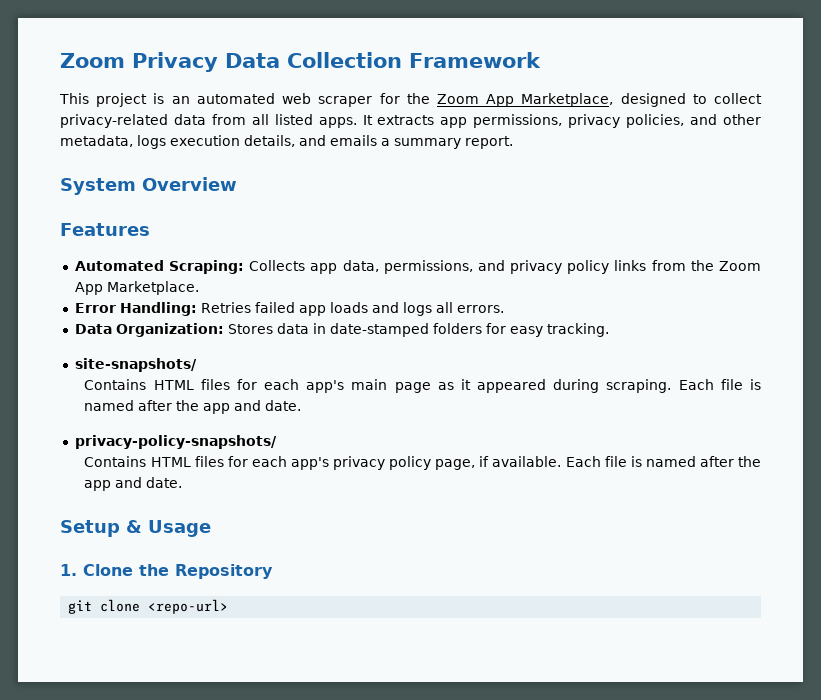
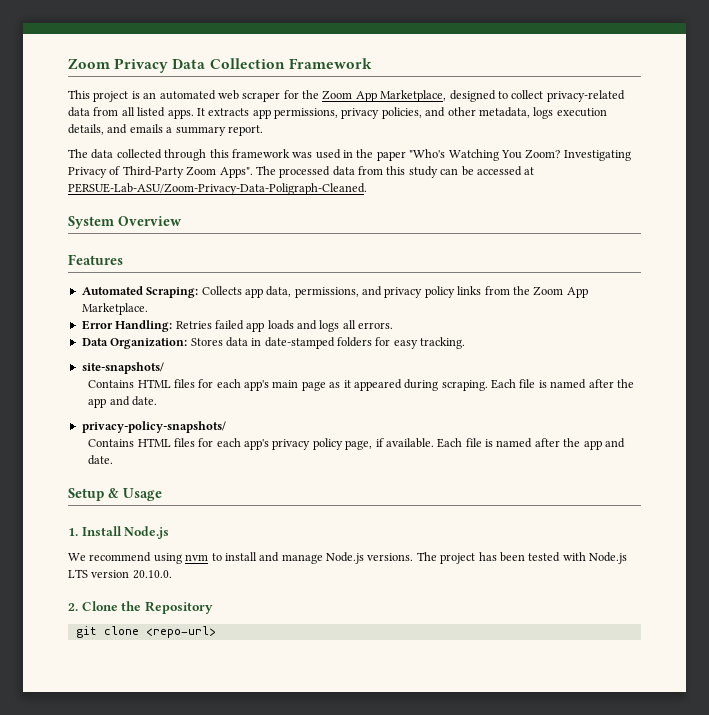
+ The data collected through this framework was used in the paper "Who's Watching You Zoom? Investigating Privacy of Third-Party Zoom Apps". The processed data from this study can be accessed at PERSUE-Lab-ASU/Zoom-Privacy-Data-Poligraph-Cleaned.
- 1. Clone the Repository
+ 1. Install Node.js
+ We recommend using nvm to install and manage Node.js versions. The project has been tested with Node.js LTS version 20.10.0.
+ 2. Clone the Repository

